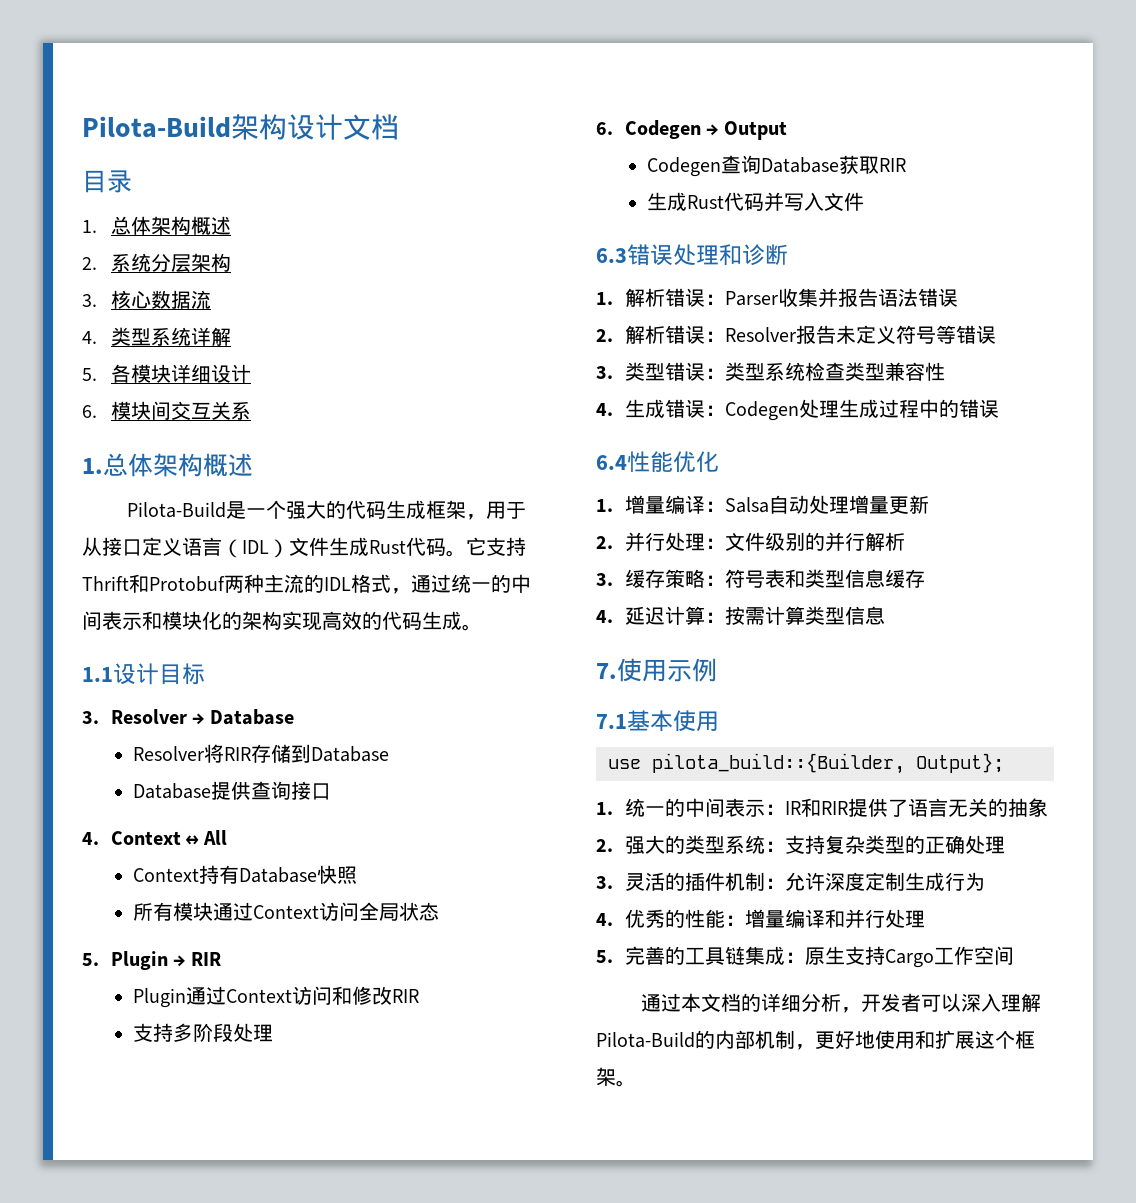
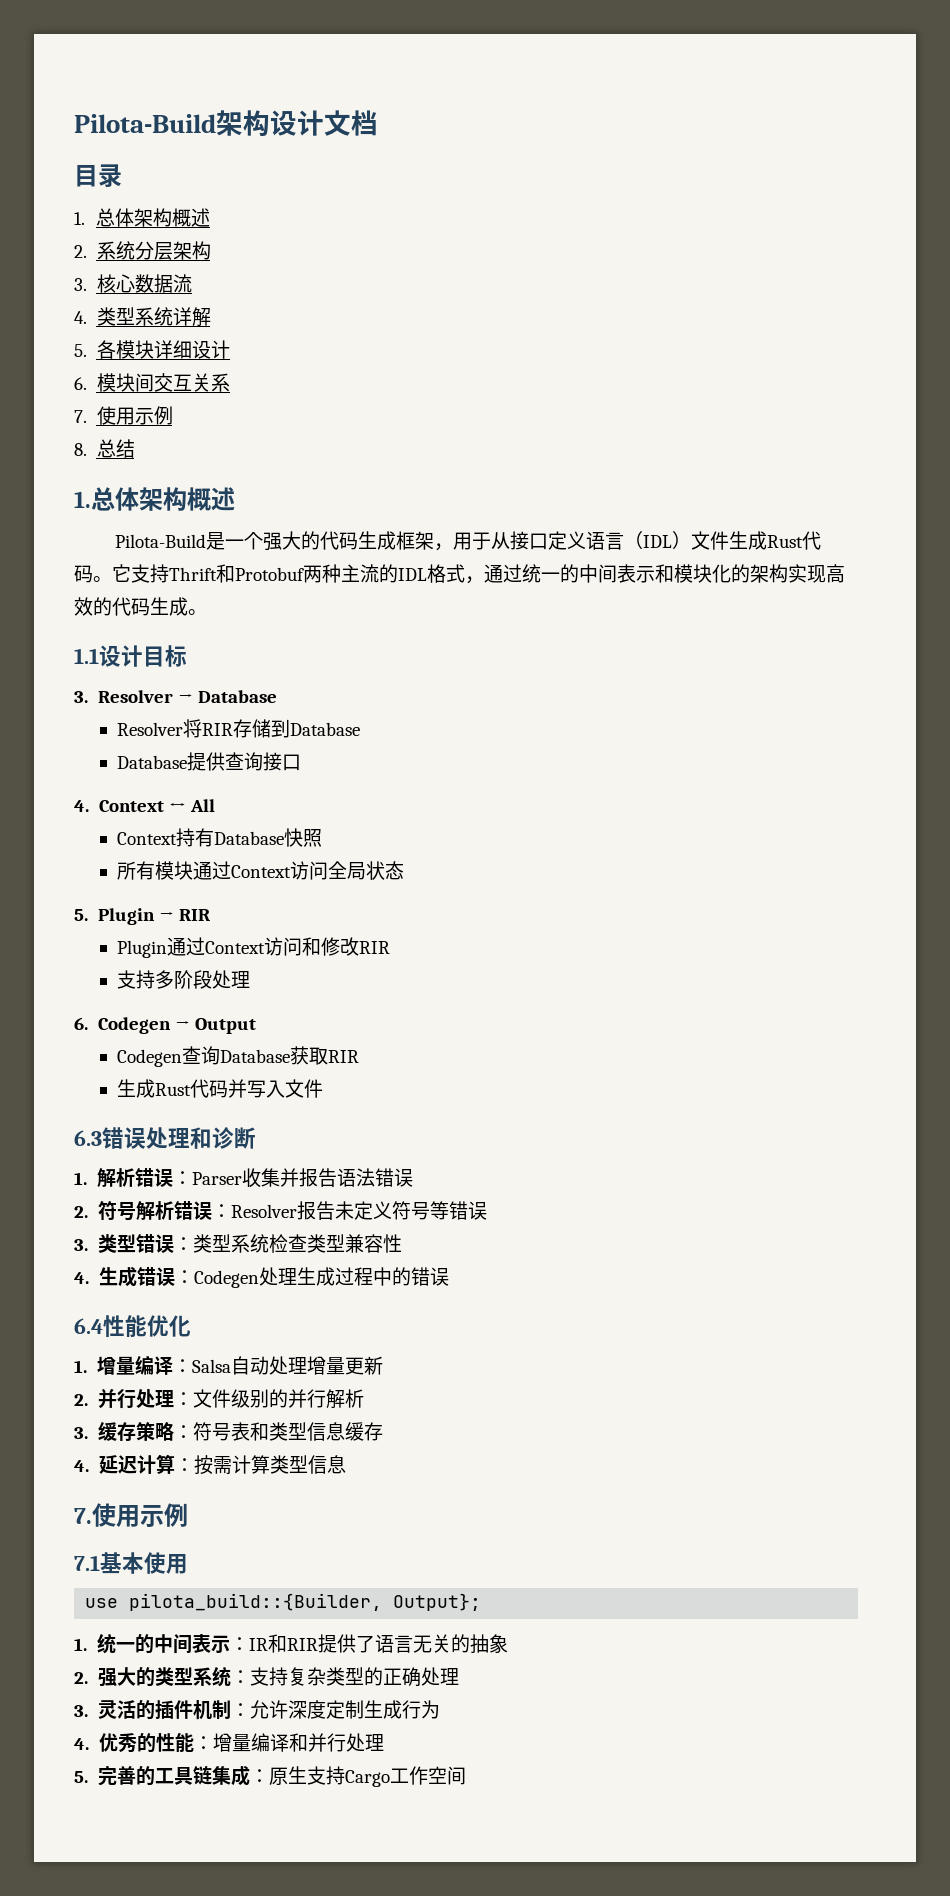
  6.模块间交互关系
+ 7.使用示例
+ 8.总结
- 2.解析错误：Resolver报告未定义符号等错误
+ 2.符号解析错误：Resolver报告未定义符号等错误
- 通过本文档的详细分析，开发者可以深入理解Pilota-Build的内部机制，更好地使用和扩展这个框架。

